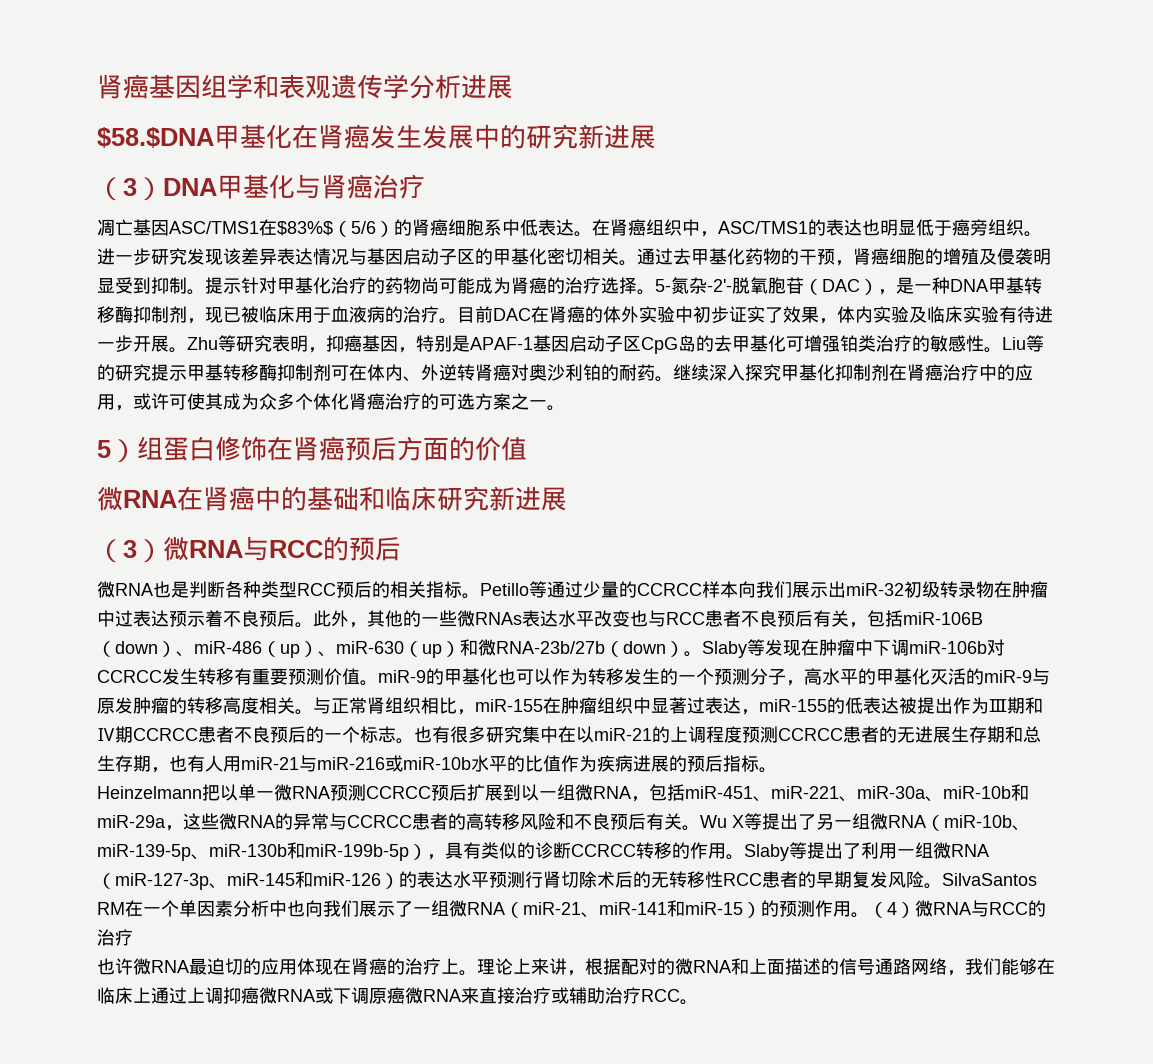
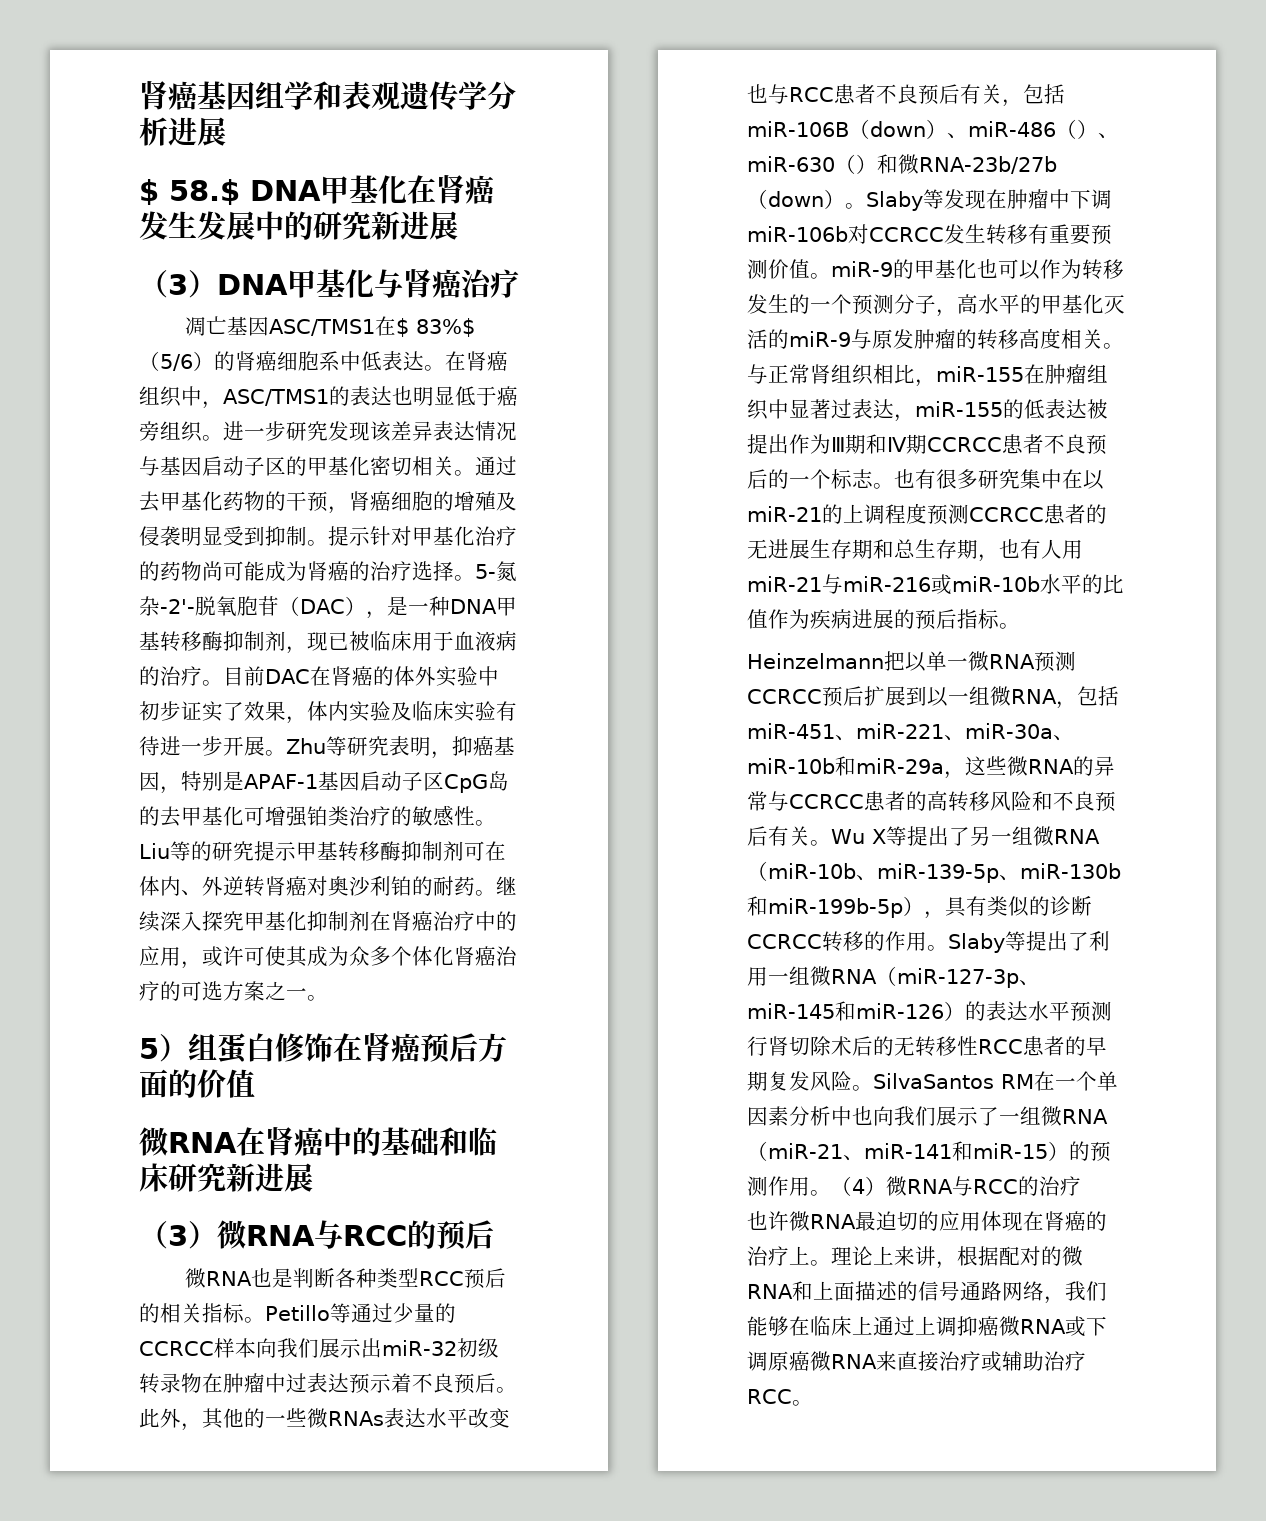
- $58.$DNA甲基化在肾癌发生发展中的研究新进展
+ $ 58.$ DNA甲基化在肾癌发生发展中的研究新进展
- 凋亡基因ASC/TMS1在$83%$（5/6）的肾癌细胞系中低表达。
+ 凋亡基因ASC/TMS1在$ 83%$（5/6）的肾癌细胞系中低表达。
- 此外，其他的一些微RNAs表达水平改变也与RCC患者不良预后有关，包括miR-106B（down）、miR-486（up）、miR-630（up）和微RNA-23b/27b（down）。
+ 此外，其他的一些微RNAs表达水平改变也与RCC患者不良预后有关，包括miR-106B（down）、miR-486（）、miR-630（）和微RNA-23b/27b（down）。

